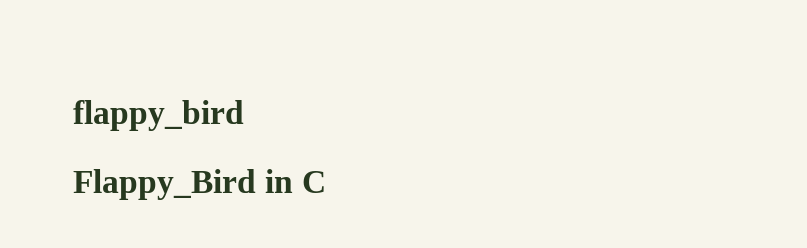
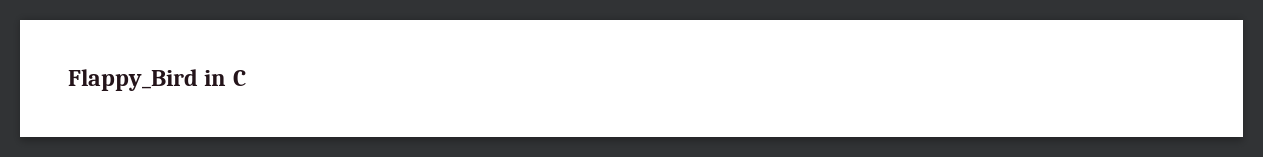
- flappy_bird

